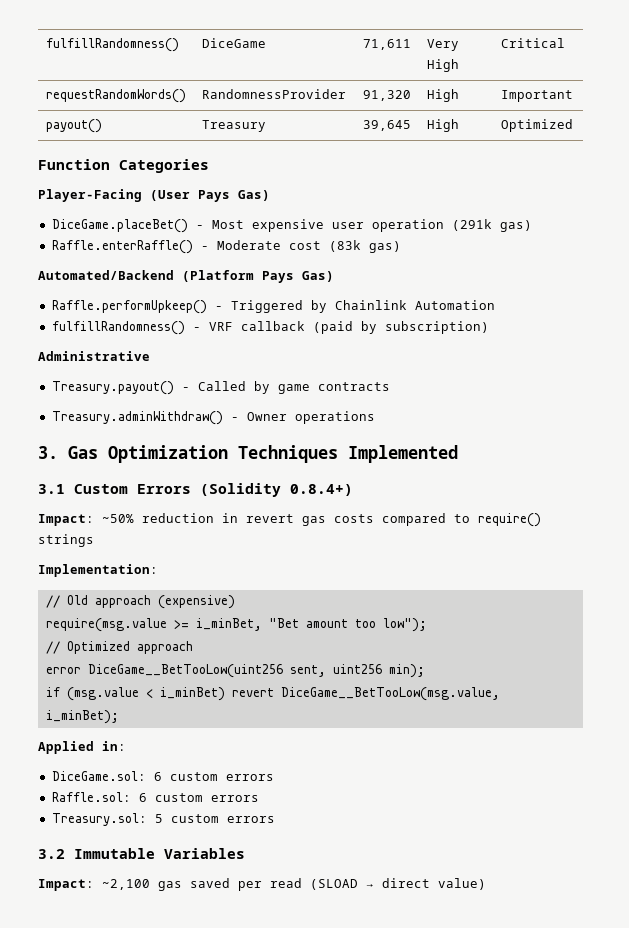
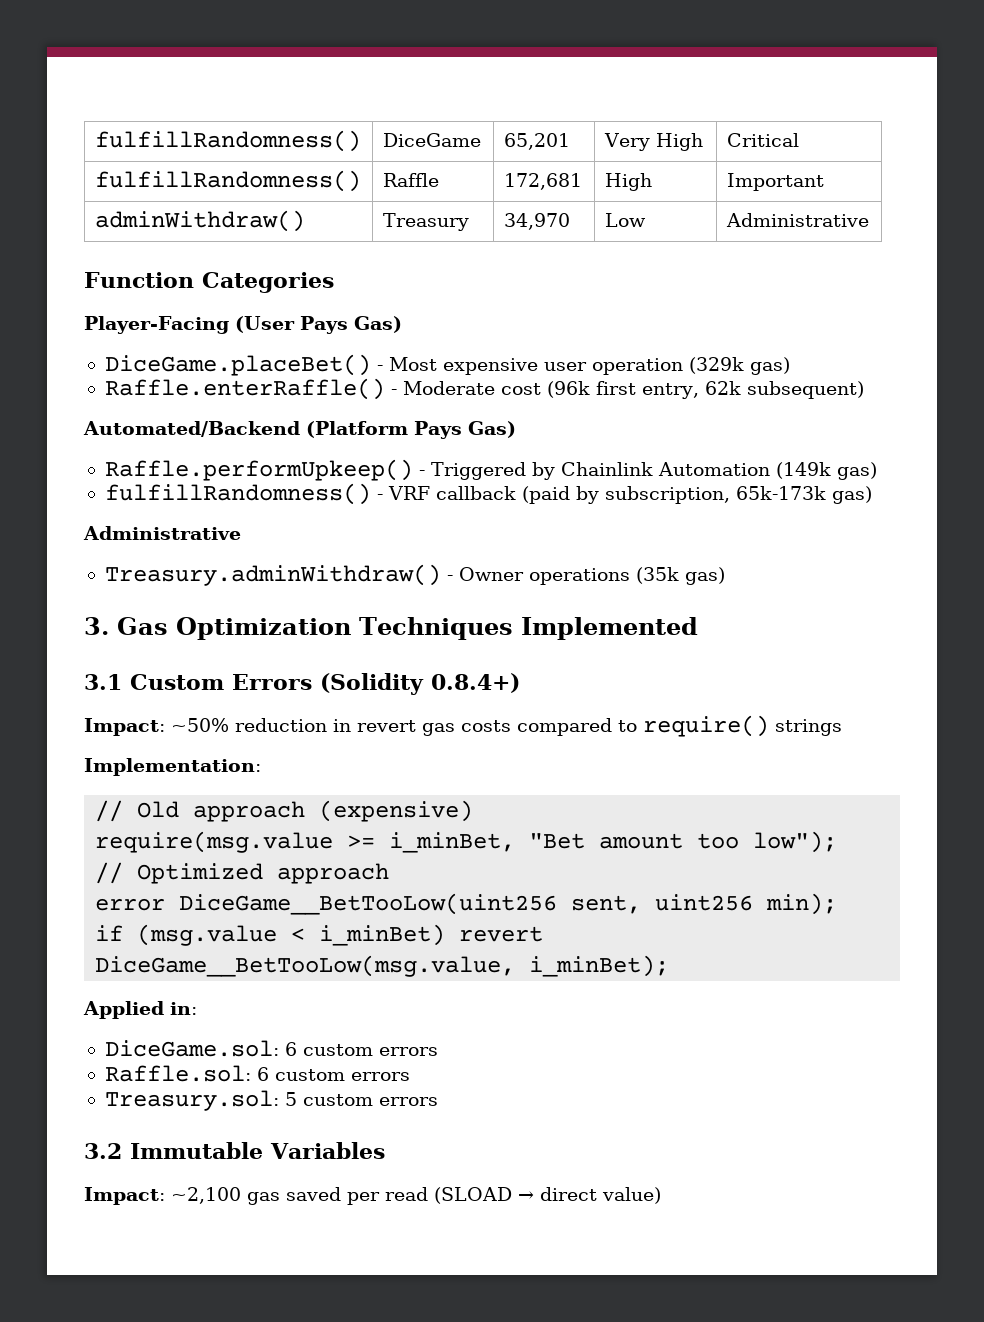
- fulfillRandomness() | DiceGame | 71,611 | Very High | Critical
+ fulfillRandomness() | DiceGame | 65,201 | Very High | Critical
- requestRandomWords() | RandomnessProvider | 91,320 | High | Important
+ fulfillRandomness() | Raffle | 172,681 | High | Important
- payout() | Treasury | 39,645 | High | Optimized
+ adminWithdraw() | Treasury | 34,970 | Low | Administrative
- DiceGame.placeBet() - Most expensive user operation (291k gas)
+ DiceGame.placeBet() - Most expensive user operation (329k gas)
- Raffle.enterRaffle() - Moderate cost (83k gas)
+ Raffle.enterRaffle() - Moderate cost (96k first entry, 62k subsequent)
- Raffle.performUpkeep() - Triggered by Chainlink Automation
+ Raffle.performUpkeep() - Triggered by Chainlink Automation (149k gas)
- fulfillRandomness() - VRF callback (paid by subscription)
+ fulfillRandomness() - VRF callback (paid by subscription, 65k-173k gas)
  Administrative
- Treasury.payout() - Called by game contracts
- Treasury.adminWithdraw() - Owner operations
+ Treasury.adminWithdraw() - Owner operations (35k gas)

